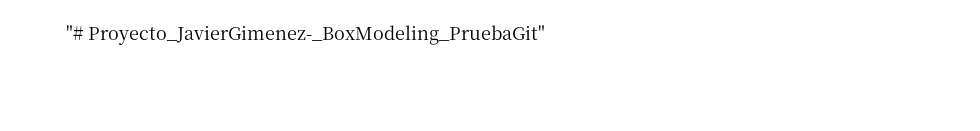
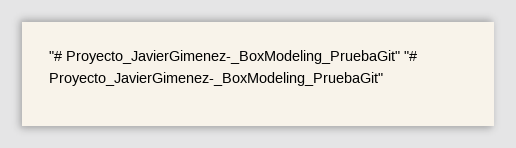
- "# Proyecto_JavierGimenez-_BoxModeling_PruebaGit"
+ "# Proyecto_JavierGimenez-_BoxModeling_PruebaGit" "# Proyecto_JavierGimenez-_BoxModeling_PruebaGit"

